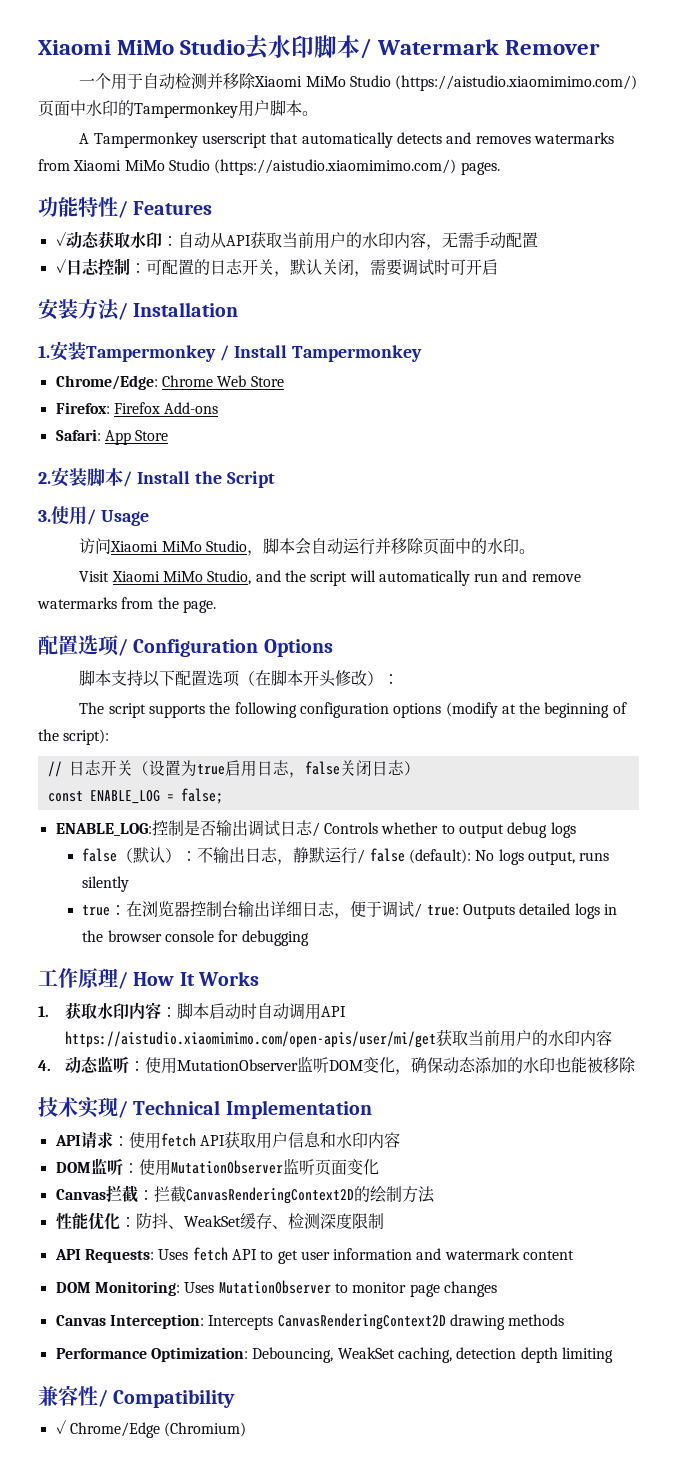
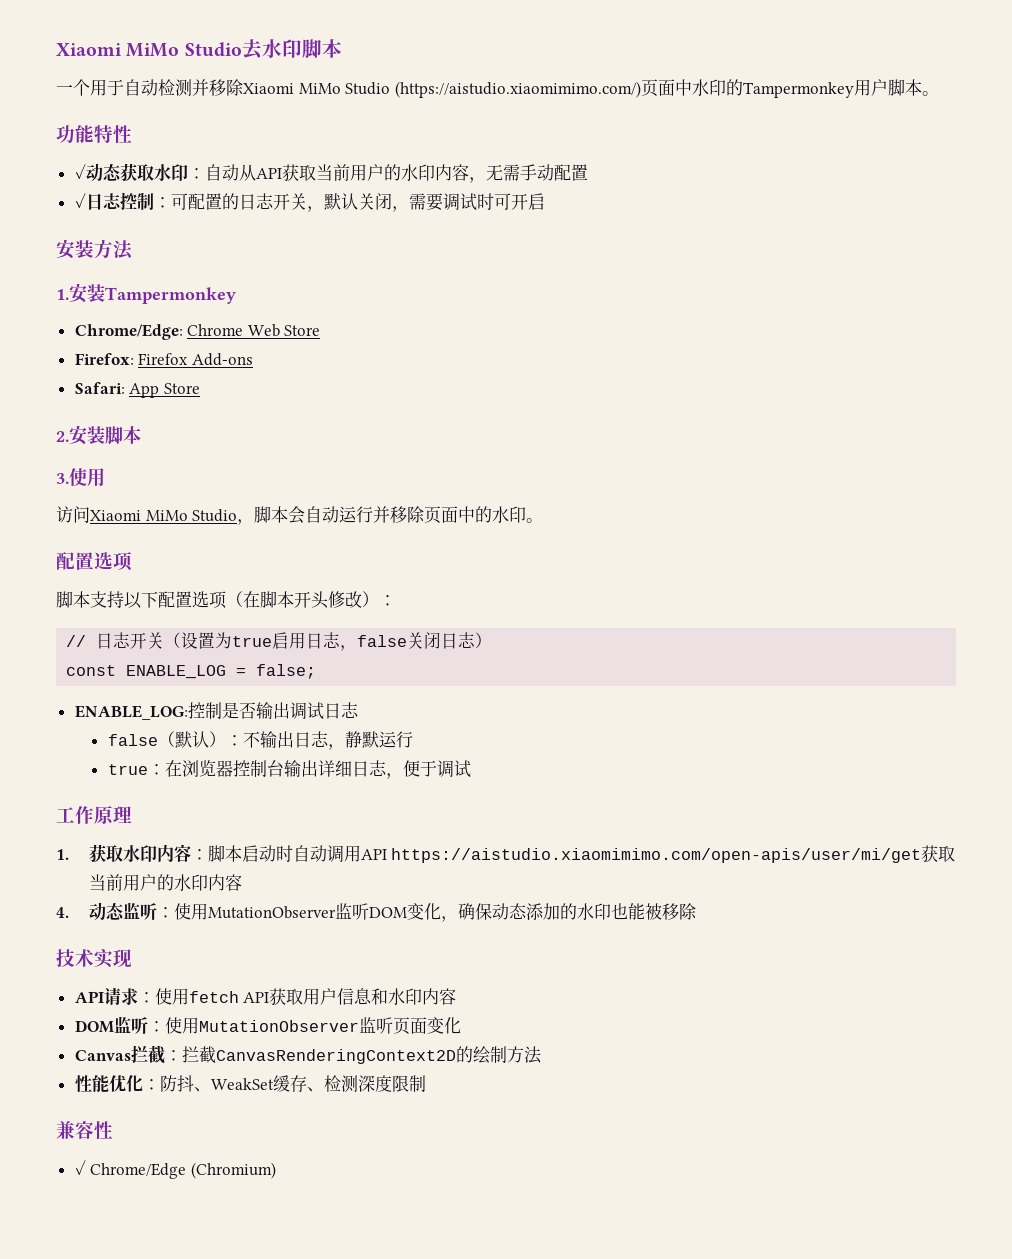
- Xiaomi MiMo Studio去水印脚本/ Watermark Remover
+ Xiaomi MiMo Studio去水印脚本
- A Tampermonkey userscript that automatically detects and removes watermarks from Xiaomi MiMo Studio (https://aistudio.xiaomimimo.com/) pages.
- 功能特性/ Features
+ 功能特性
- 安装方法/ Installation
+ 安装方法
- 1.安装Tampermonkey / Install Tampermonkey
+ 1.安装Tampermonkey
- 2.安装脚本/ Install the Script
+ 2.安装脚本
- 3.使用/ Usage
+ 3.使用
  访问Xiaomi MiMo Studio，脚本会自动运行并移除页面中的水印。
- Visit Xiaomi MiMo Studio, and the script will automatically run and remove watermarks from the page.
- 配置选项/ Configuration Options
+ 配置选项
- The script supports the following configuration options (modify at the beginning of the script):
- ENABLE_LOG:控制是否输出调试日志/ Controls whether to output debug logs
+ ENABLE_LOG:控制是否输出调试日志
- false（默认）：不输出日志，静默运行/ false (default): No logs output, runs silently
+ false（默认）：不输出日志，静默运行
- true：在浏览器控制台输出详细日志，便于调试/ true: Outputs detailed logs in the browser console for debugging
- 工作原理/ How It Works
+ true：在浏览器控制台输出详细日志，便于调试
+ 工作原理
- 技术实现/ Technical Implementation
+ 技术实现
- API Requests: Uses fetch API to get user information and watermark content
- DOM Monitoring: Uses MutationObserver to monitor page changes
- Canvas Interception: Intercepts CanvasRenderingContext2D drawing methods
- Performance Optimization: Debouncing, WeakSet caching, detection depth limiting
- 兼容性/ Compatibility
+ 兼容性

